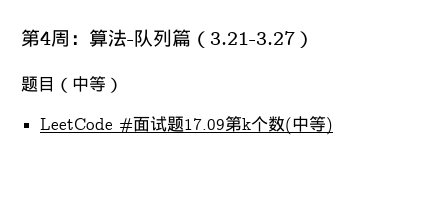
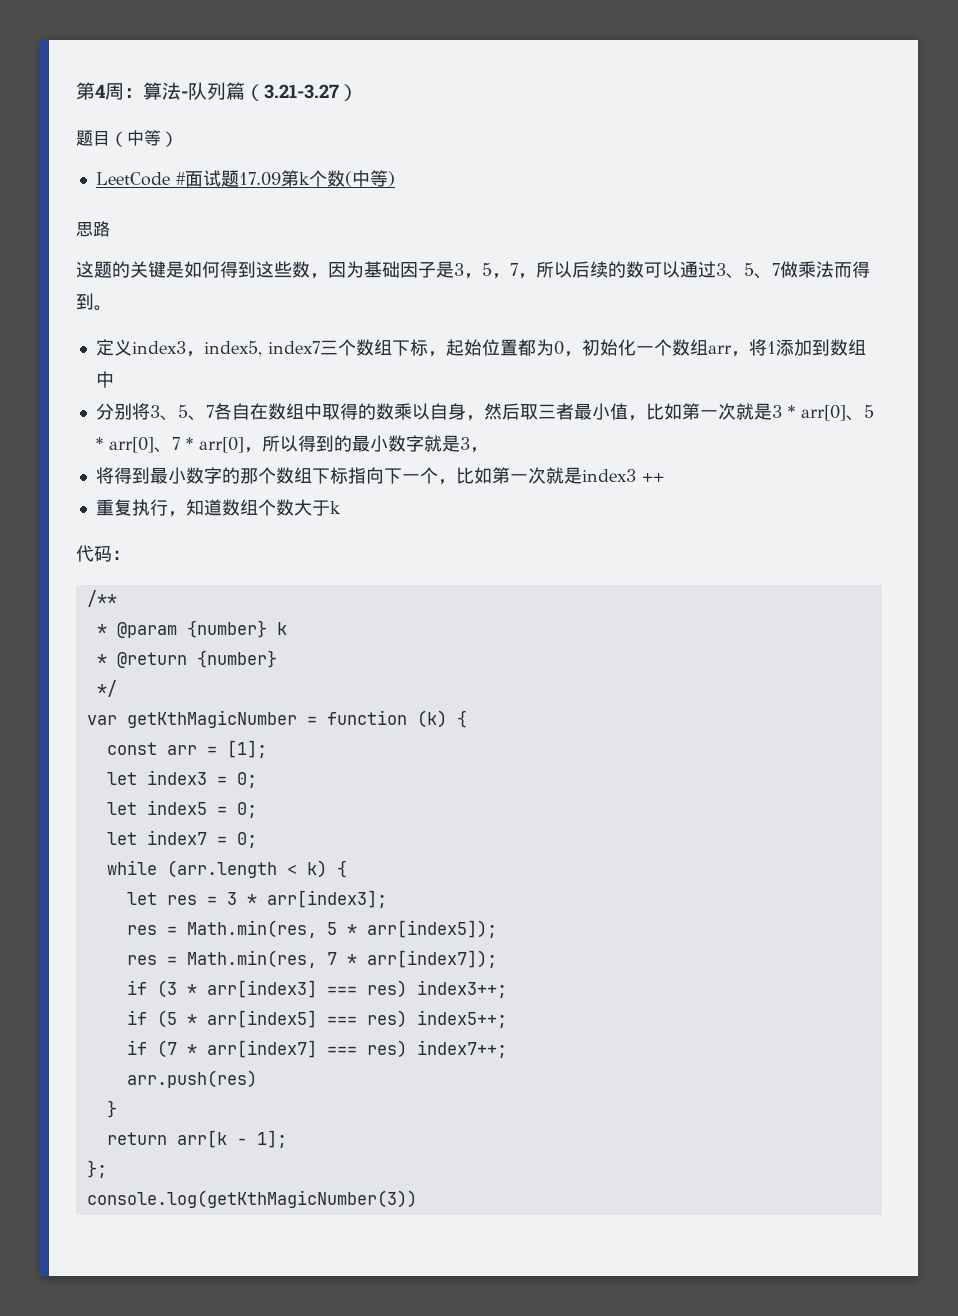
+ 思路
+ 这题的关键是如何得到这些数，因为基础因子是3，5，7，所以后续的数可以通过3、5、7做乘法而得到。
+ 定义index3，index5, index7三个数组下标，起始位置都为0，初始化一个数组arr，将1添加到数组中
+ 分别将3、5、7各自在数组中取得的数乘以自身，然后取三者最小值，比如第一次就是3 * arr[0]、5 * arr[0]、7 * arr[0]，所以得到的最小数字就是3，
+ 将得到最小数字的那个数组下标指向下一个，比如第一次就是index3 ++
+ 重复执行，知道数组个数大于k
+ 代码：
+ /**
+ * @param {number} k
+ * @return {number}
+ */
+ var getKthMagicNumber = function (k) {
+ const arr = [1];
+ let index3 = 0;
+ let index5 = 0;
+ let index7 = 0;
+ while (arr.length < k) {
+ let res = 3 * arr[index3];
+ res = Math.min(res, 5 * arr[index5]);
+ res = Math.min(res, 7 * arr[index7]);
+ if (3 * arr[index3] === res) index3++;
+ if (5 * arr[index5] === res) index5++;
+ if (7 * arr[index7] === res) index7++;
+ arr.push(res)
+ }
+ return arr[k - 1];
+ };
+ console.log(getKthMagicNumber(3))

